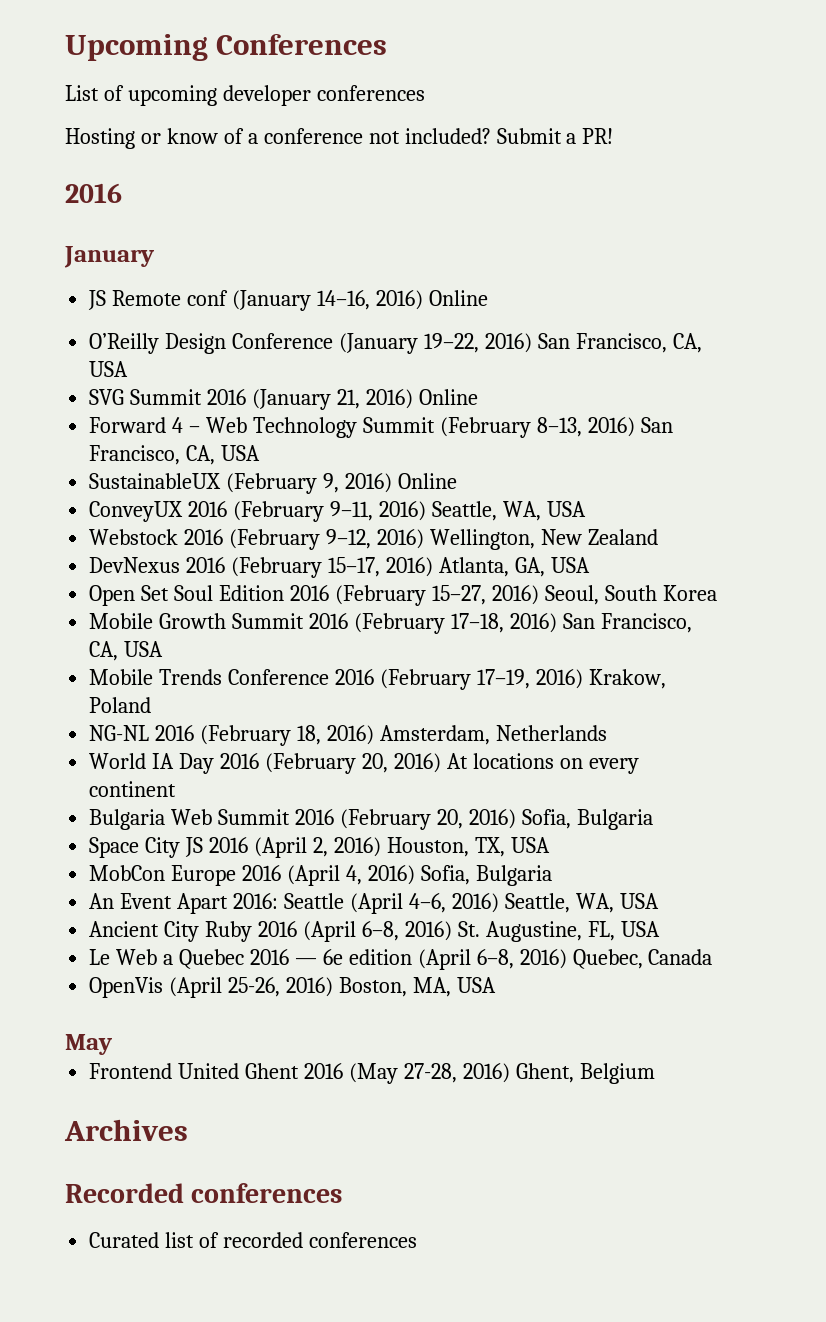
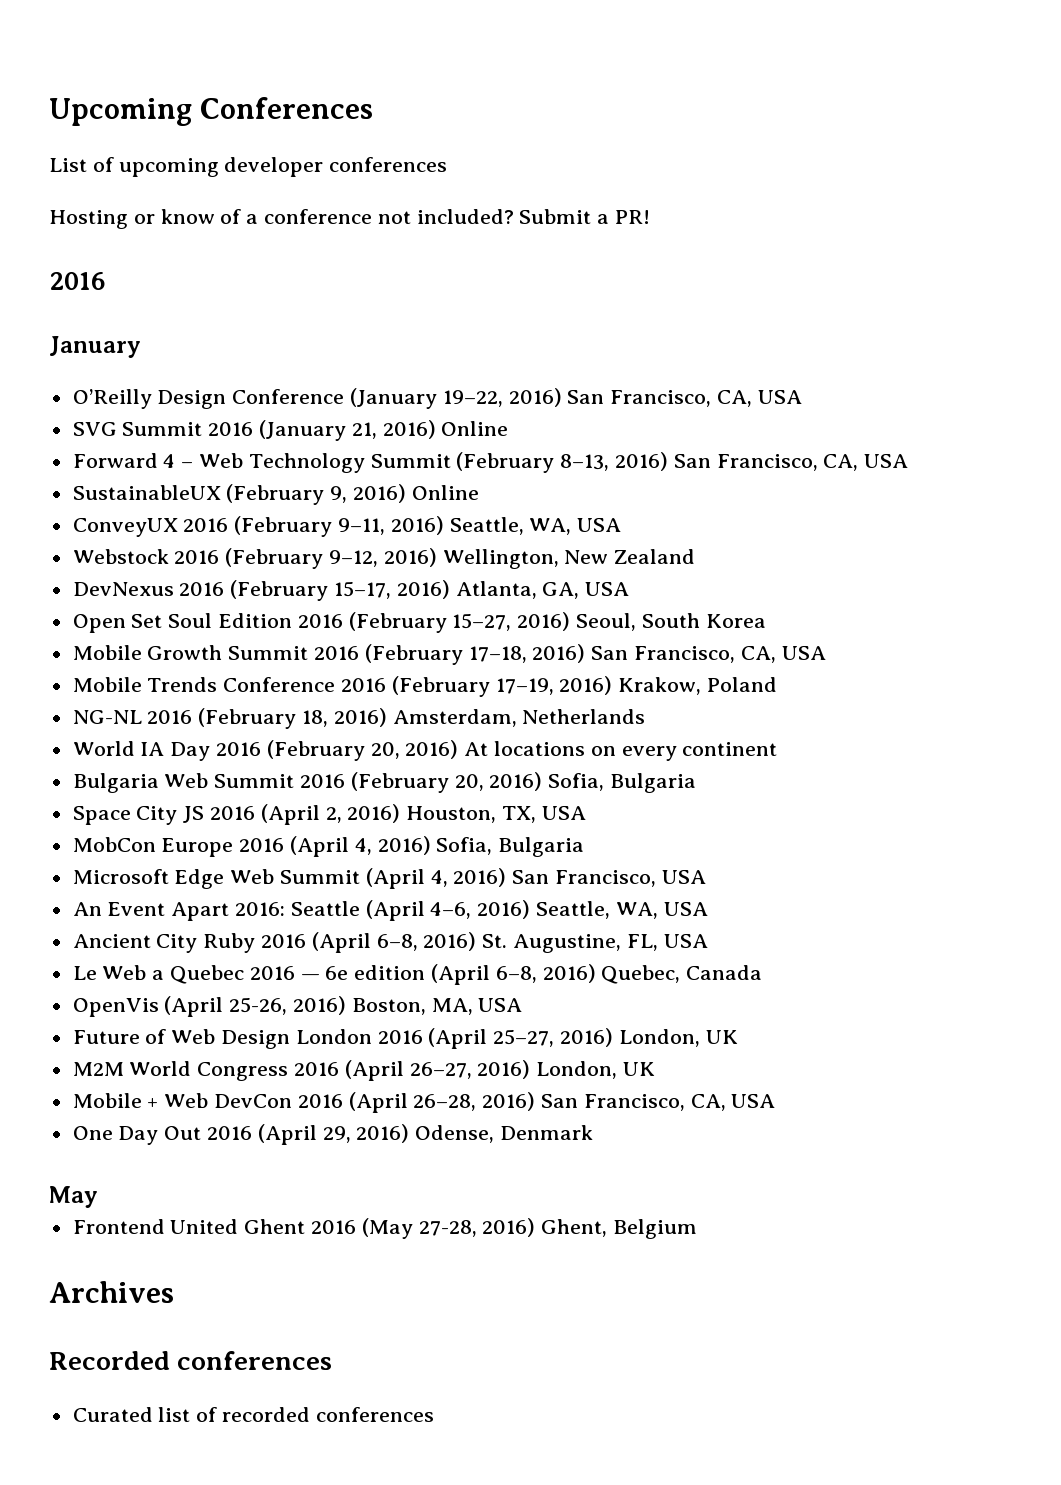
- JS Remote conf (January 14–16, 2016) Online
+ Microsoft Edge Web Summit (April 4, 2016) San Francisco, USA
+ Future of Web Design London 2016 (April 25–27, 2016) London, UK
+ M2M World Congress 2016 (April 26–27, 2016) London, UK
+ Mobile + Web DevCon 2016 (April 26–28, 2016) San Francisco, CA, USA
+ One Day Out 2016 (April 29, 2016) Odense, Denmark

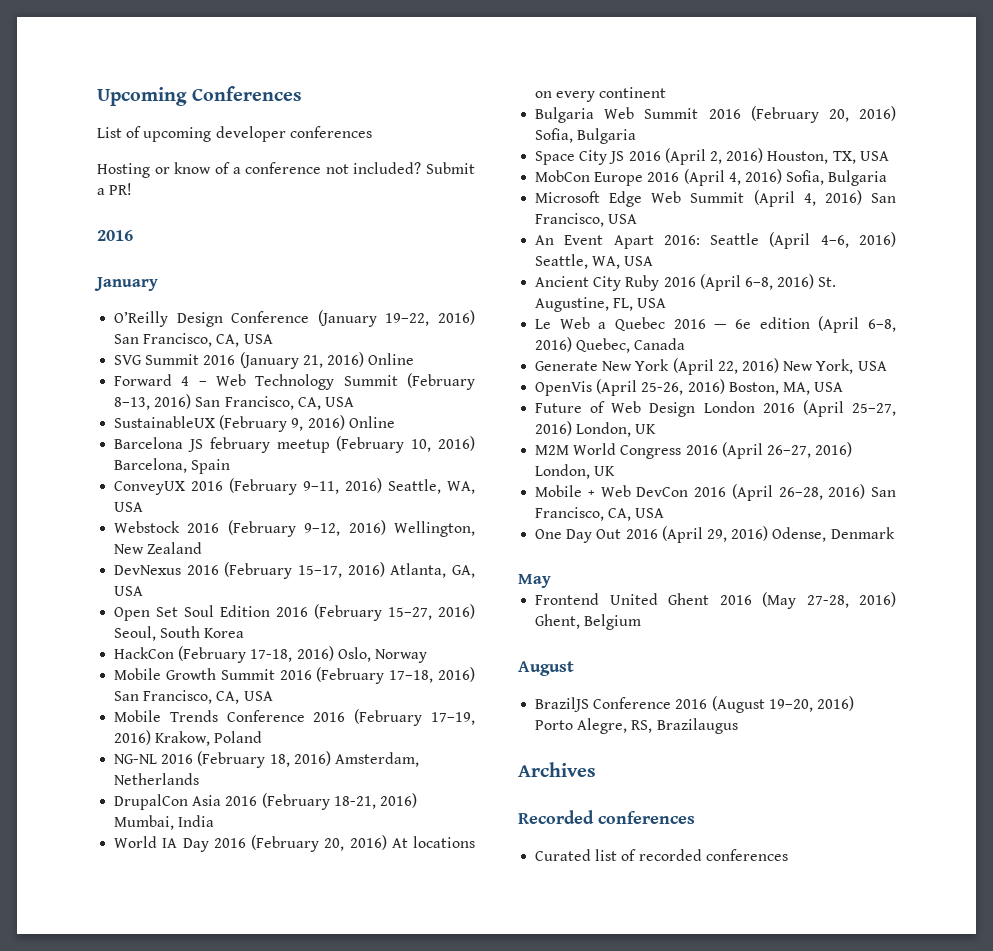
+ Barcelona JS february meetup (February 10, 2016) Barcelona, Spain
+ HackCon (February 17-18, 2016) Oslo, Norway
+ DrupalCon Asia 2016 (February 18-21, 2016) Mumbai, India
+ Generate New York (April 22, 2016) New York, USA
+ August
+ BrazilJS Conference 2016 (August 19–20, 2016) Porto Alegre, RS, Brazilaugus

